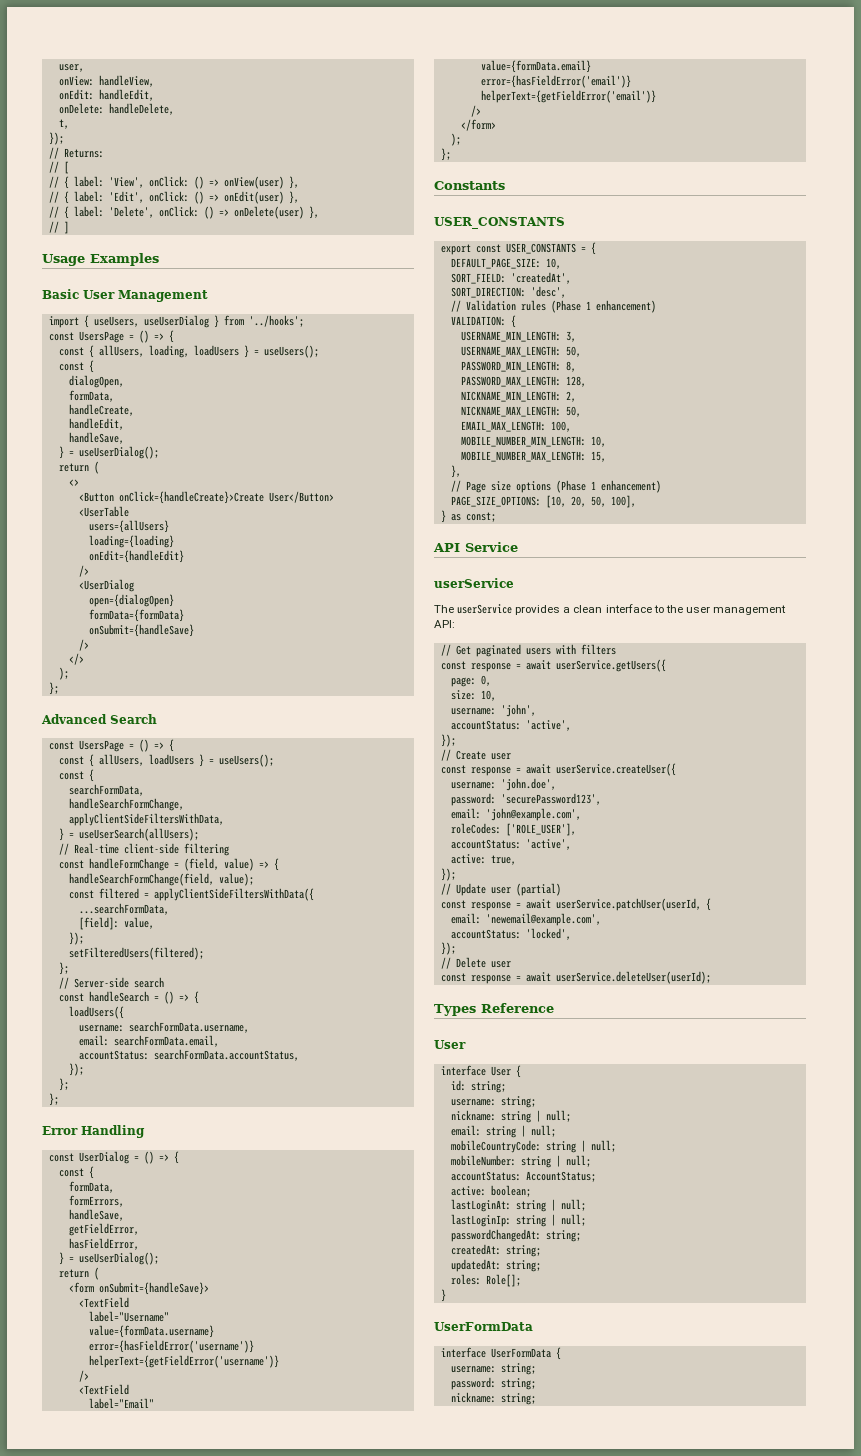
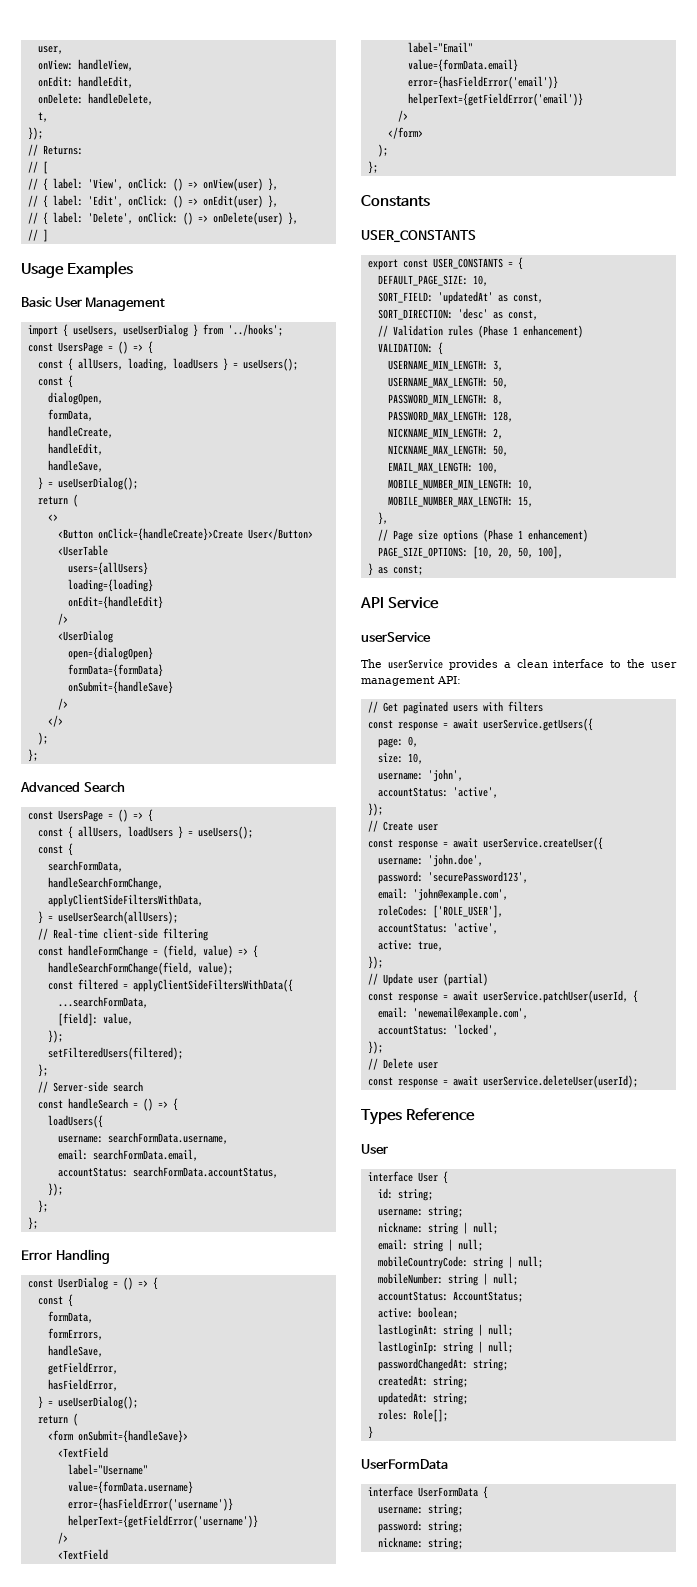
- SORT_FIELD: 'createdAt',
- SORT_DIRECTION: 'desc',
+ SORT_FIELD: 'updatedAt' as const,
+ SORT_DIRECTION: 'desc' as const,

